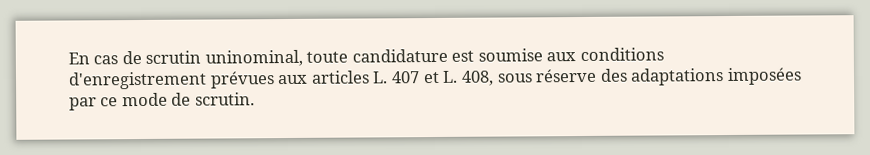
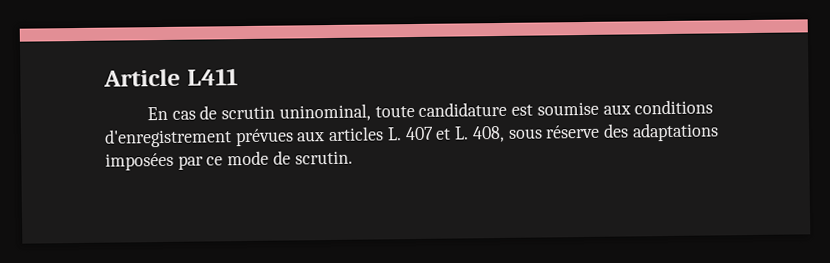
+ Article L411

